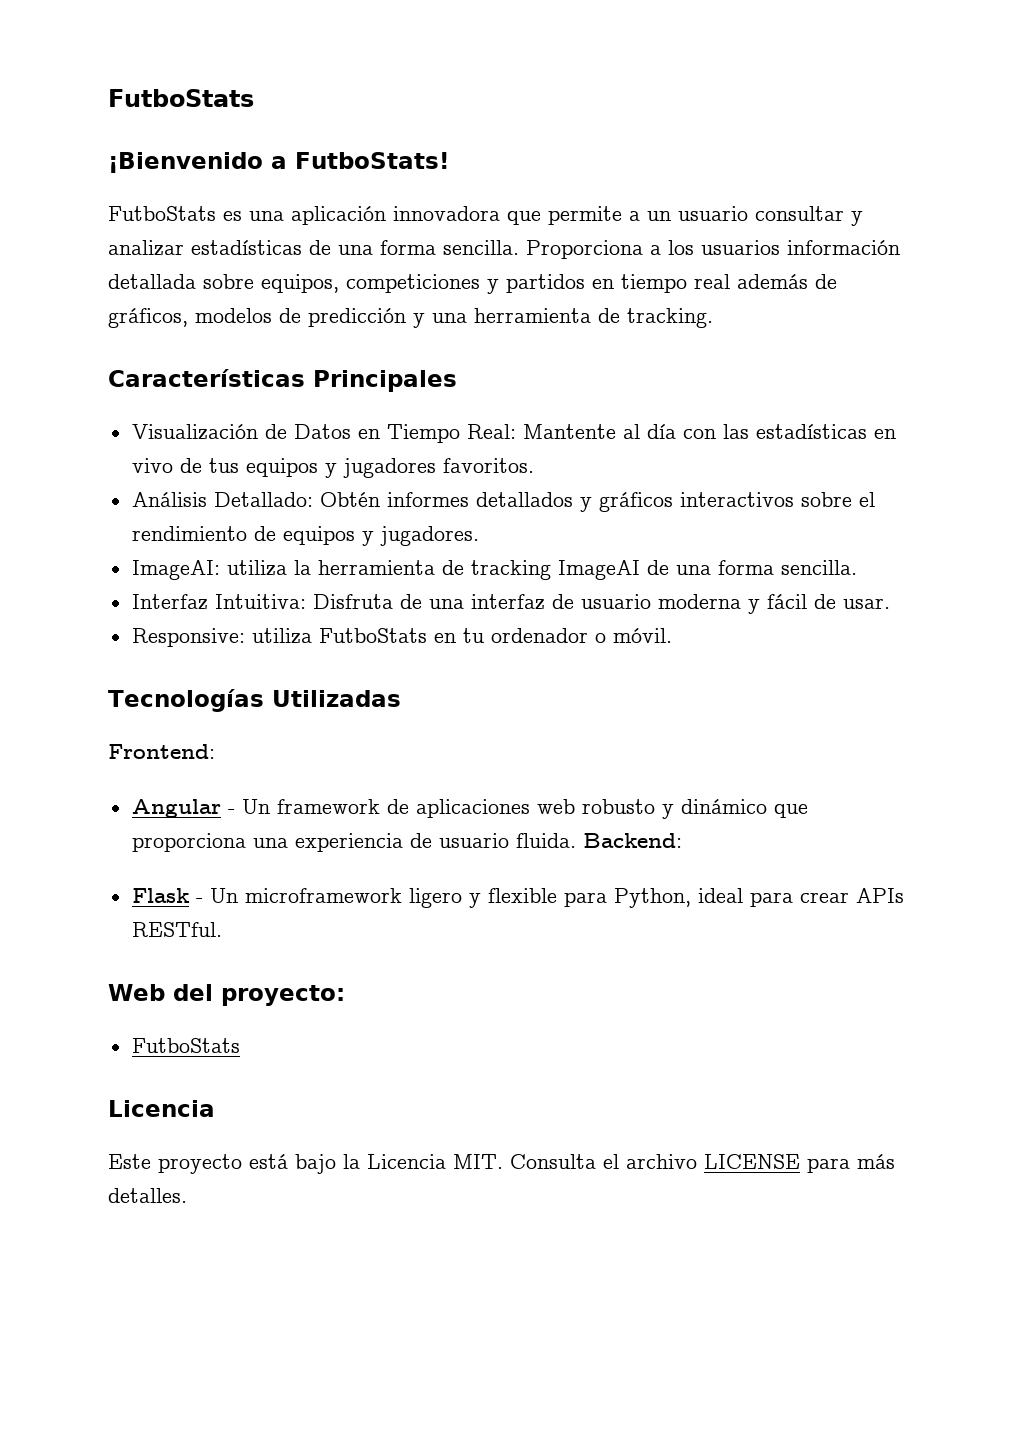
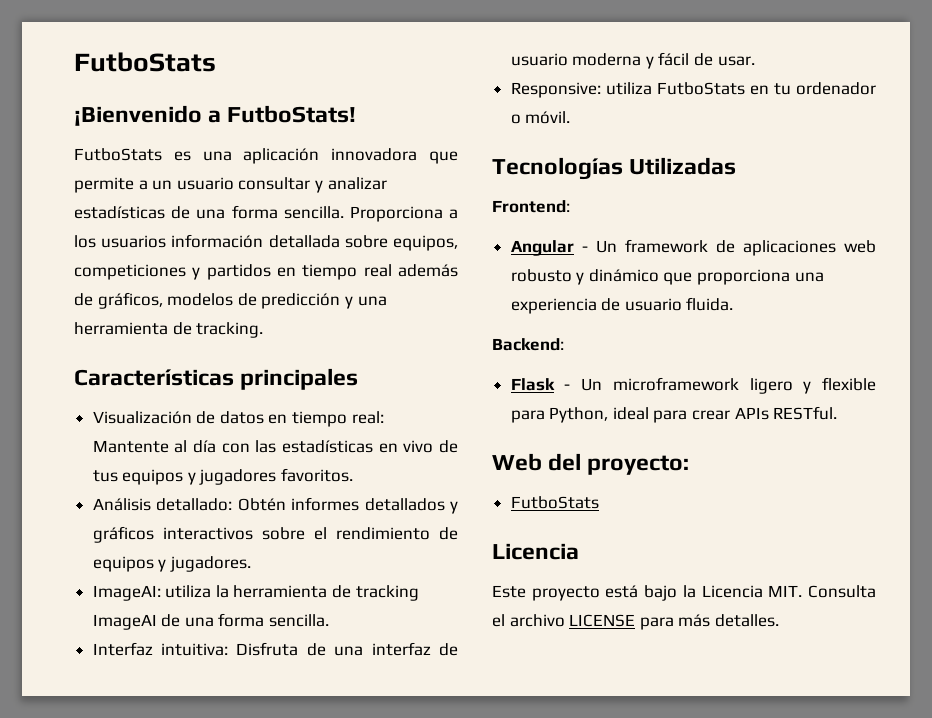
- Características Principales
+ Características principales
- Visualización de Datos en Tiempo Real: Mantente al día con las estadísticas en vivo de tus equipos y jugadores favoritos.
+ Visualización de datos en tiempo real: Mantente al día con las estadísticas en vivo de tus equipos y jugadores favoritos.
- Análisis Detallado: Obtén informes detallados y gráficos interactivos sobre el rendimiento de equipos y jugadores.
+ Análisis detallado: Obtén informes detallados y gráficos interactivos sobre el rendimiento de equipos y jugadores.
- Interfaz Intuitiva: Disfruta de una interfaz de usuario moderna y fácil de usar.
+ Interfaz intuitiva: Disfruta de una interfaz de usuario moderna y fácil de usar.
- Angular - Un framework de aplicaciones web robusto y dinámico que proporciona una experiencia de usuario fluida. Backend:
+ Angular - Un framework de aplicaciones web robusto y dinámico que proporciona una experiencia de usuario fluida.
+ Backend:

